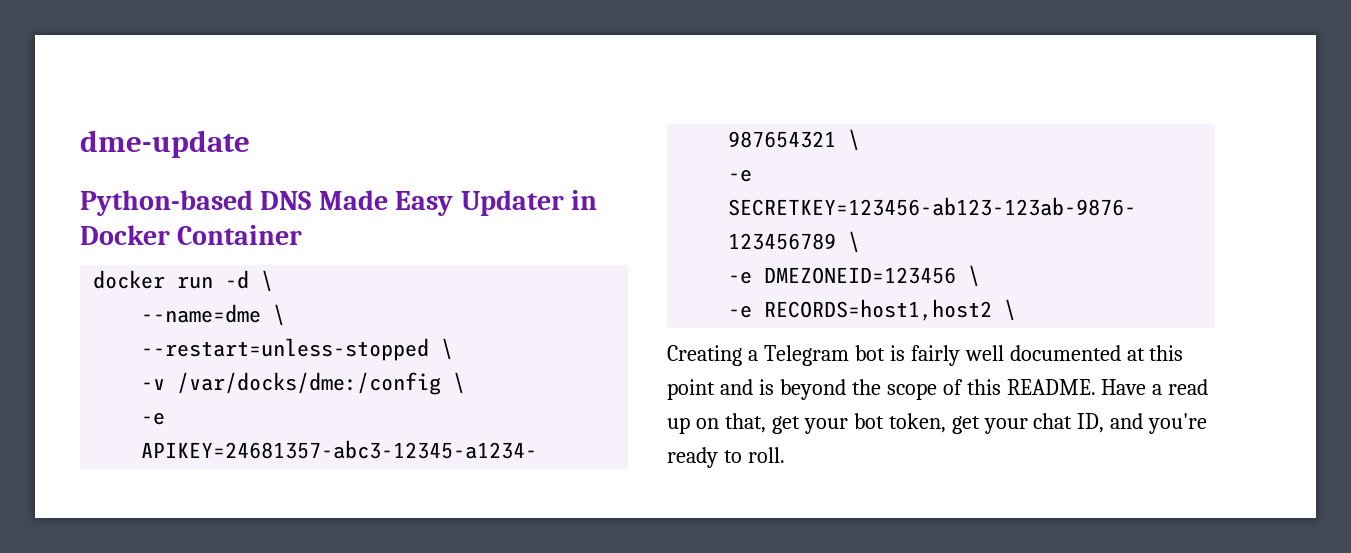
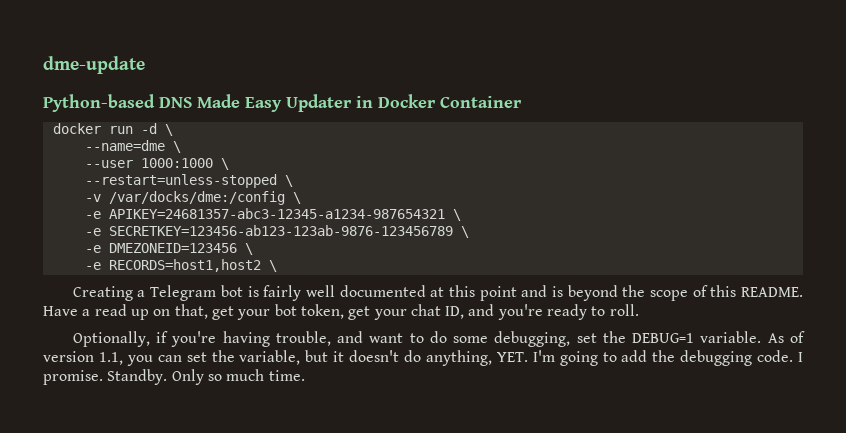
+ --user 1000:1000 \
+ Optionally, if you're having trouble, and want to do some debugging, set the DEBUG=1 variable. As of version 1.1, you can set the variable, but it doesn't do anything, YET. I'm going to add the debugging code. I promise. Standby. Only so much time.

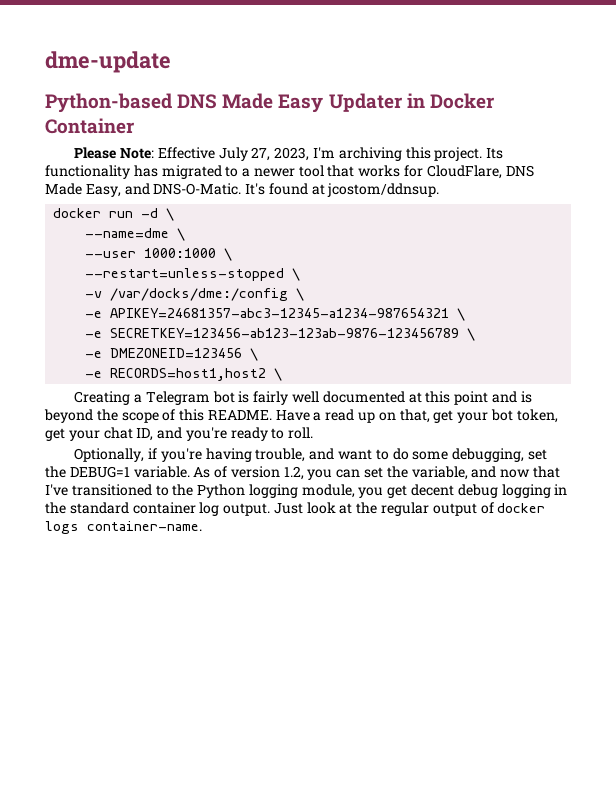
+ Please Note: Effective July 27, 2023, I'm archiving this project. Its functionality has migrated to a newer tool that works for CloudFlare, DNS Made Easy, and DNS-O-Matic. It's found at jcostom/ddnsup.
- As of version 1.1, you can set the variable, but it doesn't do anything, YET. I'm going to add the debugging code. I promise. Standby. Only so much time.
+ As of version 1.2, you can set the variable, and now that I've transitioned to the Python logging module, you get decent debug logging in the standard container log output. Just look at the regular output of docker logs container-name.

